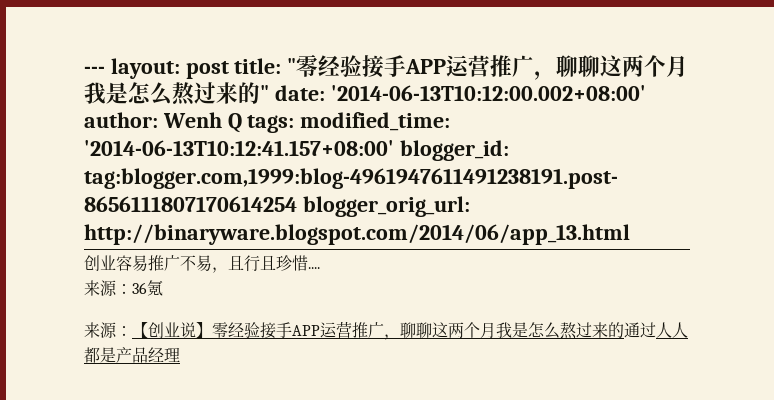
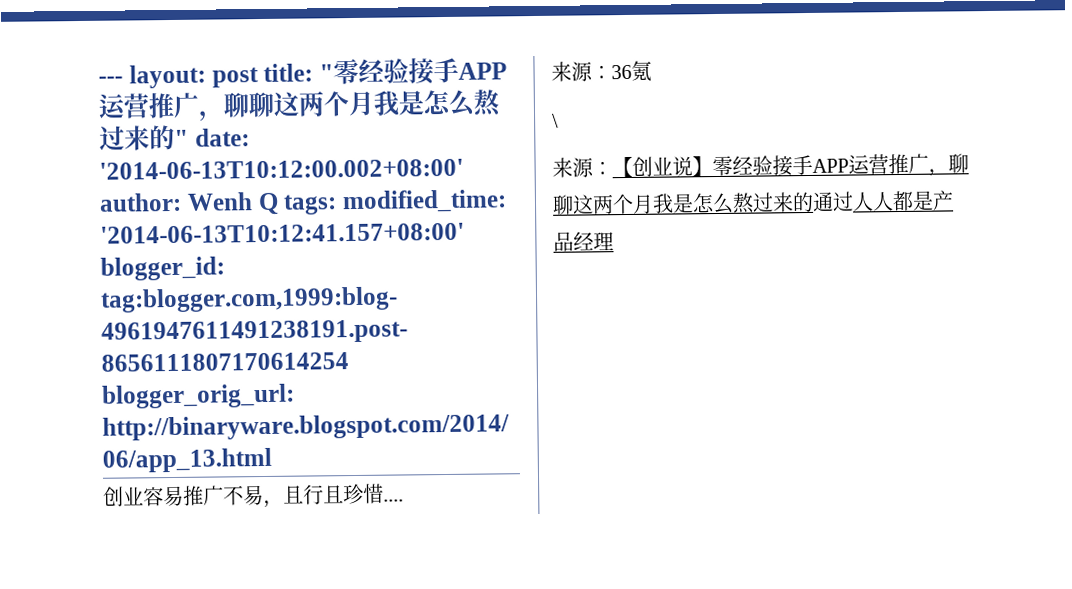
+ \

